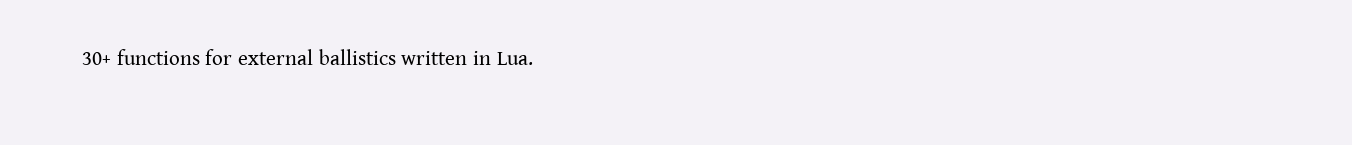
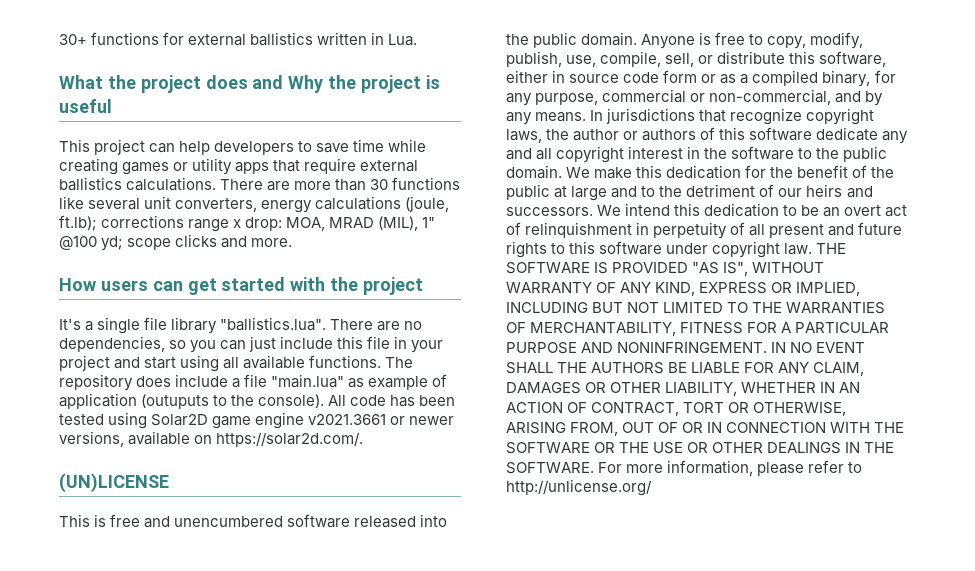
+ What the project does and Why the project is useful
+ This project can help developers to save time while creating games or utility apps that require external ballistics calculations. There are more than 30 functions like several unit converters, energy calculations (joule, ft.lb); corrections range x drop: MOA, MRAD (MIL), 1" @100 yd; scope clicks and more.
+ How users can get started with the project
+ It's a single file library "ballistics.lua". There are no dependencies, so you can just include this file in your project and start using all available functions. The repository does include a file "main.lua" as example of application (outuputs to the console). All code has been tested using Solar2D game engine v2021.3661 or newer versions, available on https://solar2d.com/.
+ (UN)LICENSE
+ This is free and unencumbered software released into the public domain. Anyone is free to copy, modify, publish, use, compile, sell, or distribute this software, either in source code form or as a compiled binary, for any purpose, commercial or non-commercial, and by any means. In jurisdictions that recognize copyright laws, the author or authors of this software dedicate any and all copyright interest in the software to the public domain. We make this dedication for the benefit of the public at large and to the detriment of our heirs and successors. We intend this dedication to be an overt act of relinquishment in perpetuity of all present and future rights to this software under copyright law. THE SOFTWARE IS PROVIDED "AS IS", WITHOUT WARRANTY OF ANY KIND, EXPRESS OR IMPLIED, INCLUDING BUT NOT LIMITED TO THE WARRANTIES OF MERCHANTABILITY, FITNESS FOR A PARTICULAR PURPOSE AND NONINFRINGEMENT. IN NO EVENT SHALL THE AUTHORS BE LIABLE FOR ANY CLAIM, DAMAGES OR OTHER LIABILITY, WHETHER IN AN ACTION OF CONTRACT, TORT OR OTHERWISE, ARISING FROM, OUT OF OR IN CONNECTION WITH THE SOFTWARE OR THE USE OR OTHER DEALINGS IN THE SOFTWARE. For more information, please refer to http://unlicense.org/

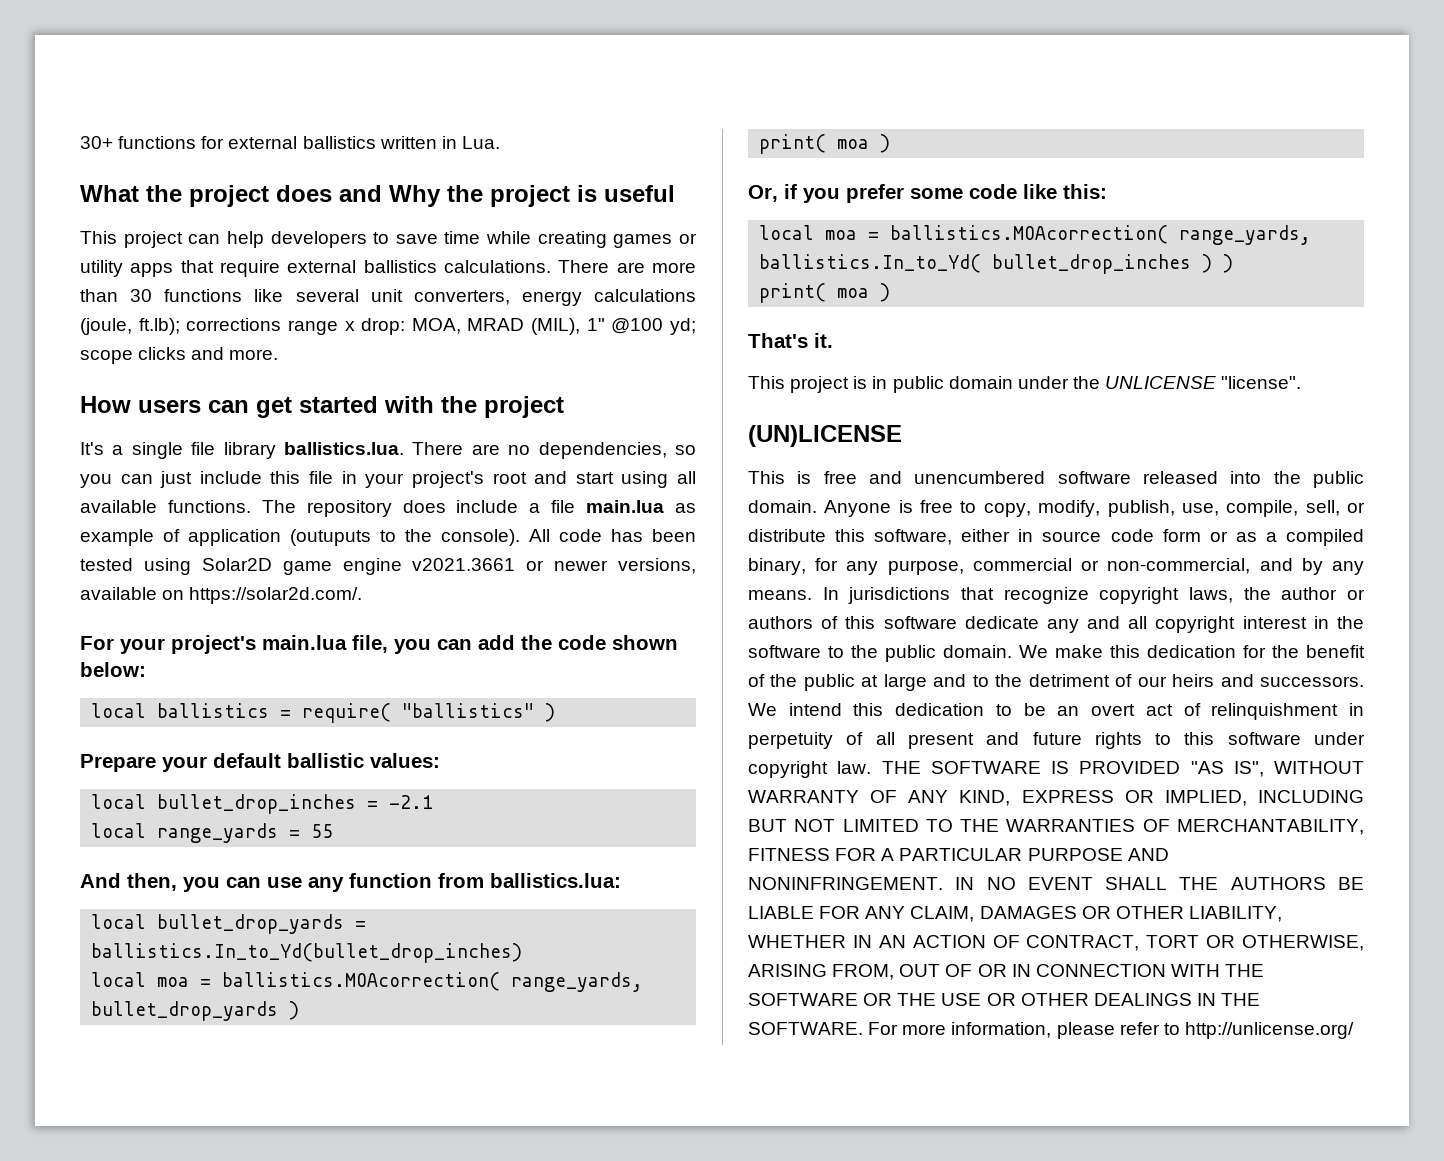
- It's a single file library "ballistics.lua". There are no dependencies, so you can just include this file in your project and start using all available functions.
+ It's a single file library ballistics.lua. There are no dependencies, so you can just include this file in your project's root and start using all available functions.
- The repository does include a file "main.lua" as example of application (outuputs to the console).
+ The repository does include a file main.lua as example of application (outuputs to the console).
+ For your project's main.lua file, you can add the code shown below:
+ local ballistics = require( "ballistics" )
+ Prepare your default ballistic values:
+ local bullet_drop_inches = -2.1
+ local range_yards = 55
+ And then, you can use any function from ballistics.lua:
+ local bullet_drop_yards = ballistics.In_to_Yd(bullet_drop_inches)
+ local moa = ballistics.MOAcorrection( range_yards, bullet_drop_yards )
+ print( moa )
+ Or, if you prefer some code like this:
+ local moa = ballistics.MOAcorrection( range_yards, ballistics.In_to_Yd( bullet_drop_inches ) )
+ print( moa )
+ That's it.
+ This project is in public domain under the UNLICENSE "license".

